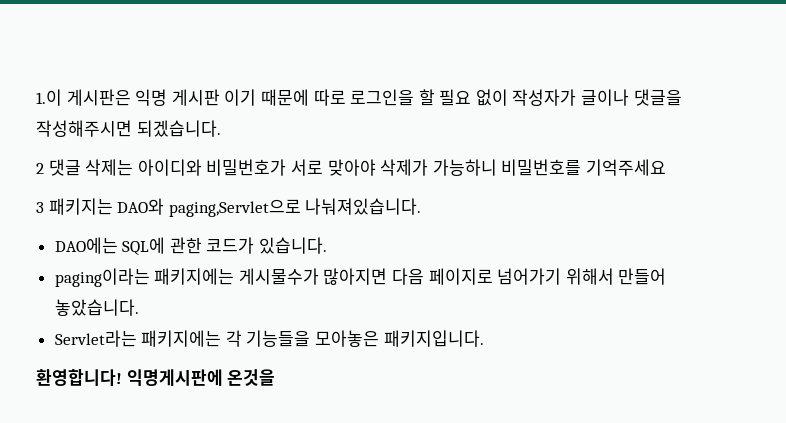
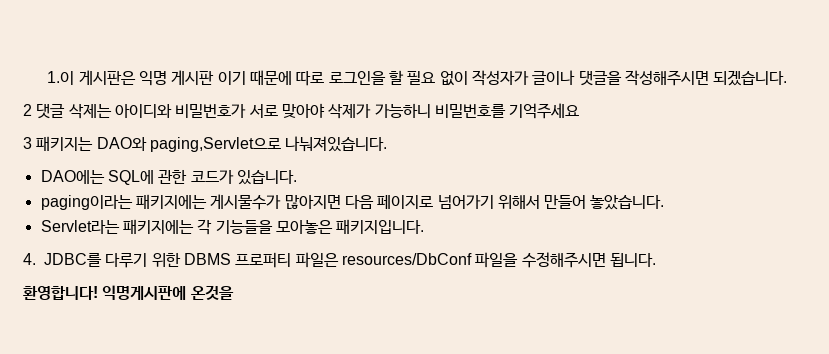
+ 4. JDBC를 다루기 위한 DBMS 프로퍼티 파일은 resources/DbConf 파일을 수정해주시면 됩니다.

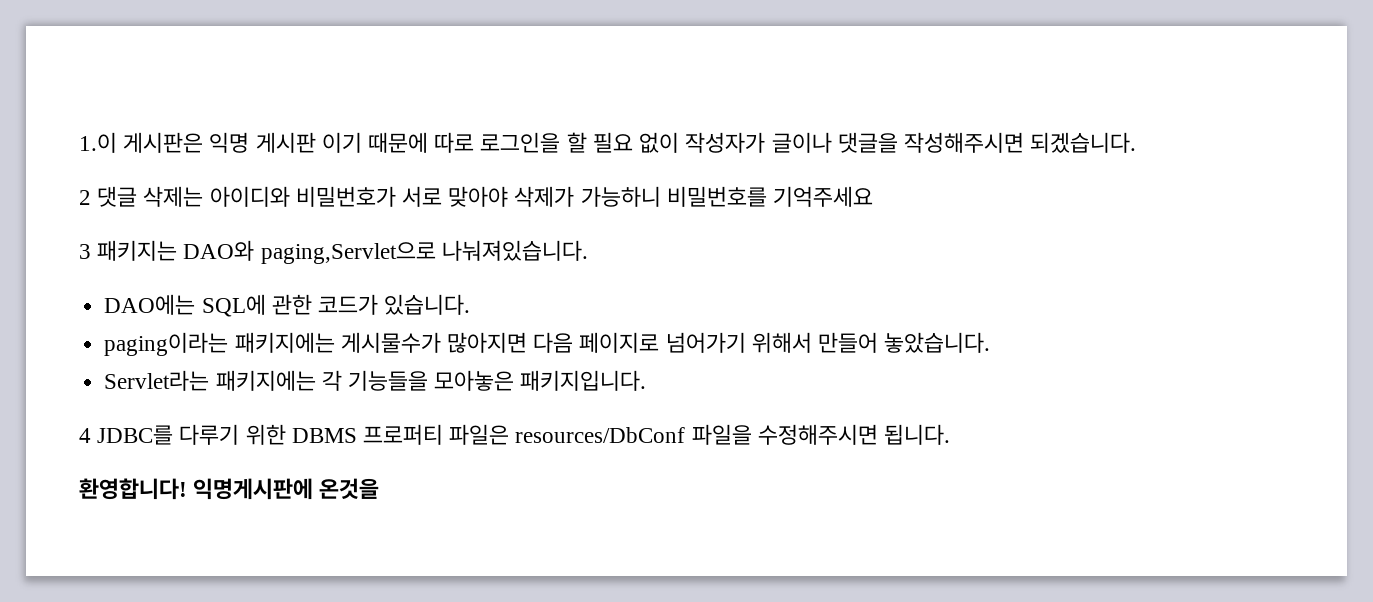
- 4. JDBC를 다루기 위한 DBMS 프로퍼티 파일은 resources/DbConf 파일을 수정해주시면 됩니다.
+ 4 JDBC를 다루기 위한 DBMS 프로퍼티 파일은 resources/DbConf 파일을 수정해주시면 됩니다.

